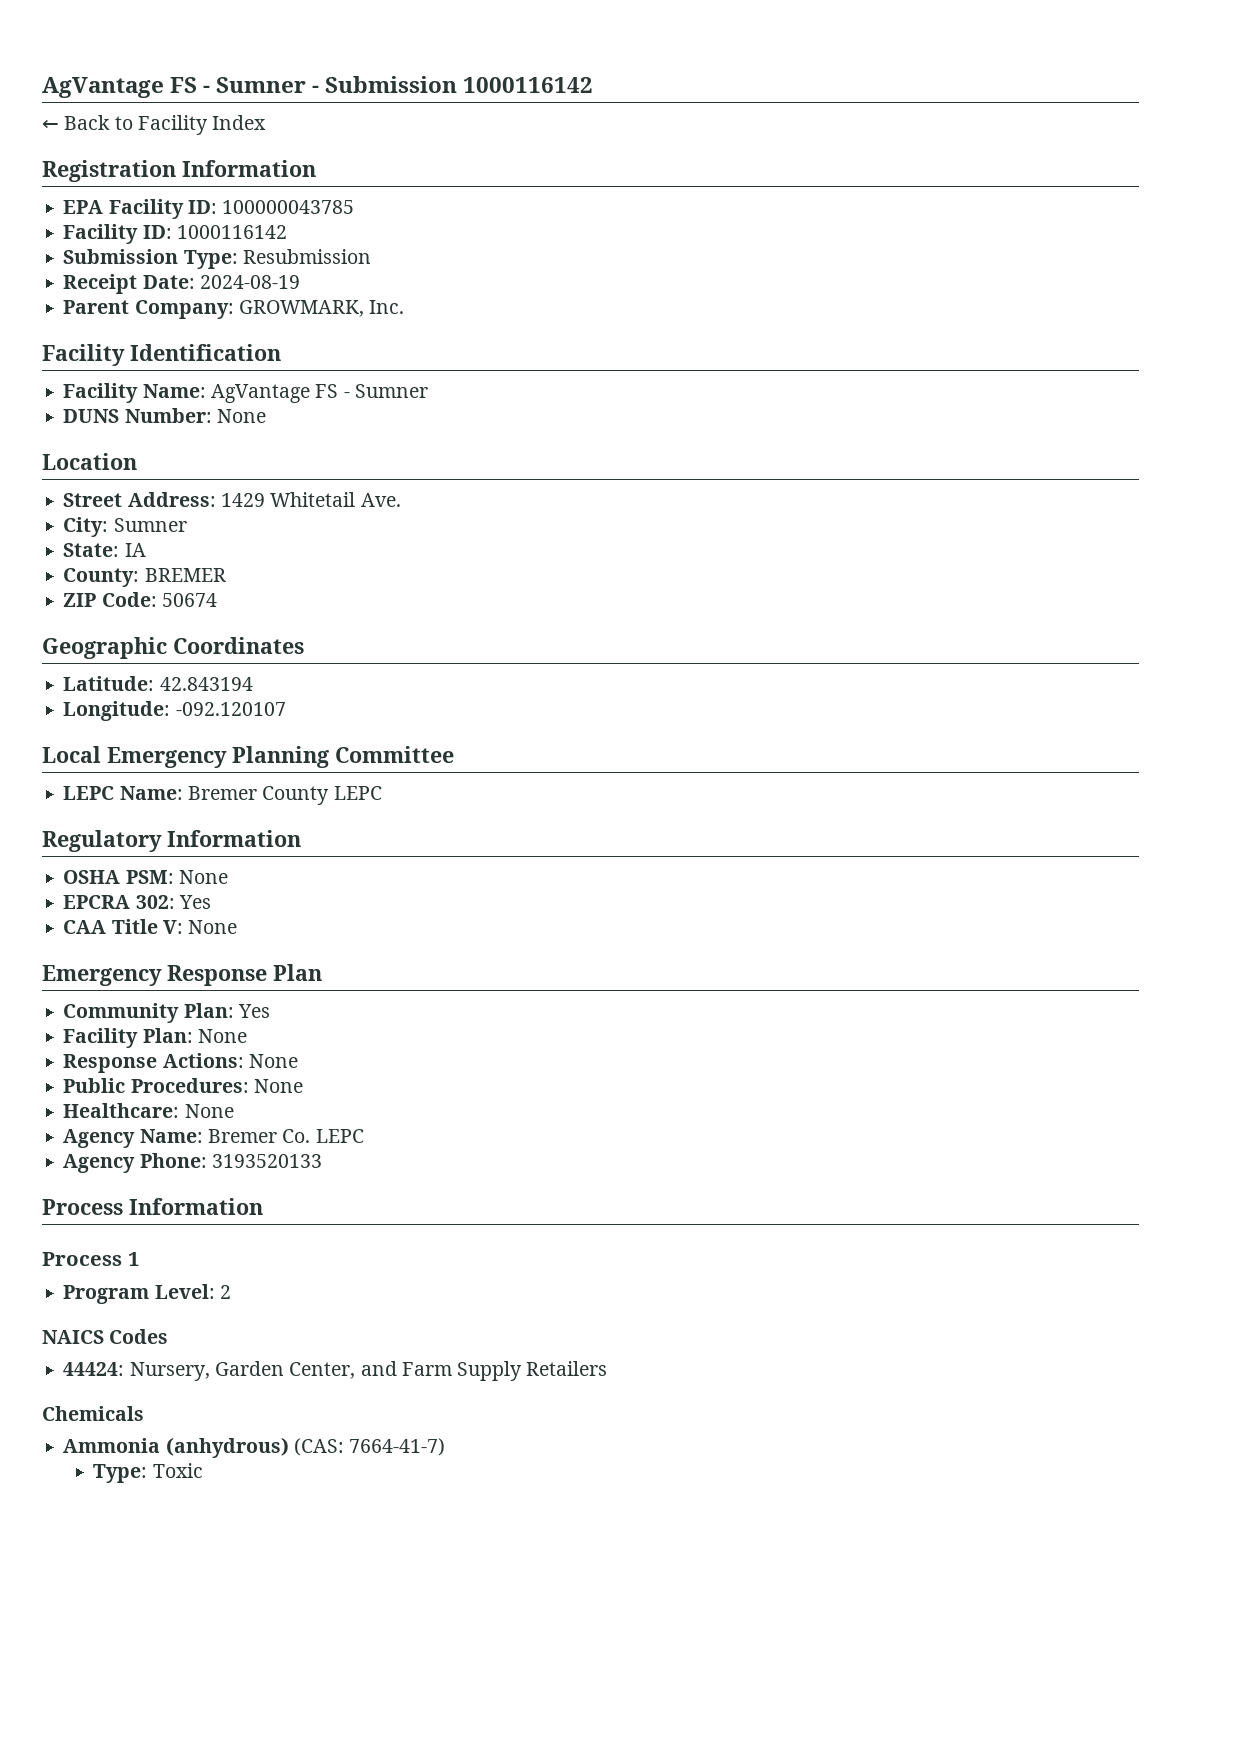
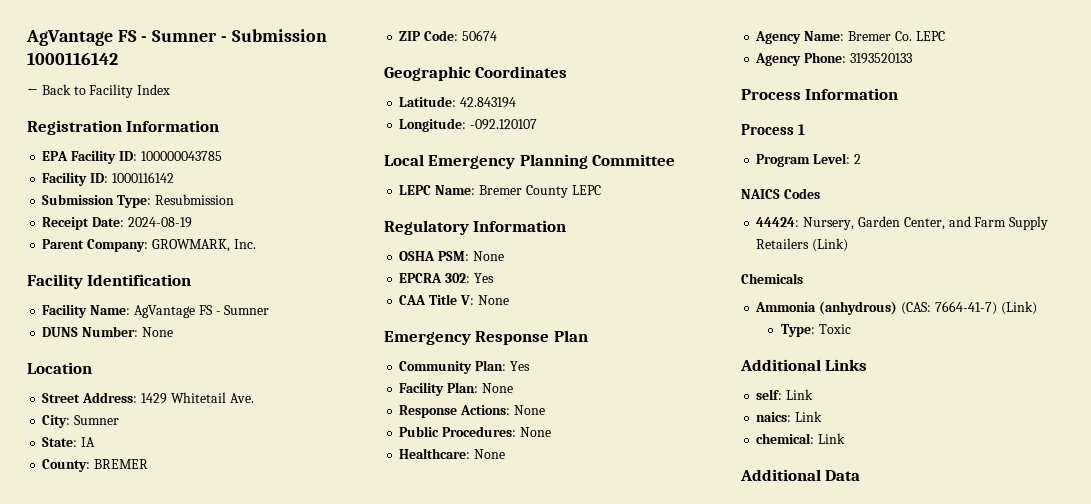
- 44424: Nursery, Garden Center, and Farm Supply Retailers
+ 44424: Nursery, Garden Center, and Farm Supply Retailers (Link)
- Ammonia (anhydrous) (CAS: 7664-41-7)
+ Ammonia (anhydrous) (CAS: 7664-41-7) (Link)
+ Additional Links
+ self: Link
+ naics: Link
+ chemical: Link
+ Additional Data

